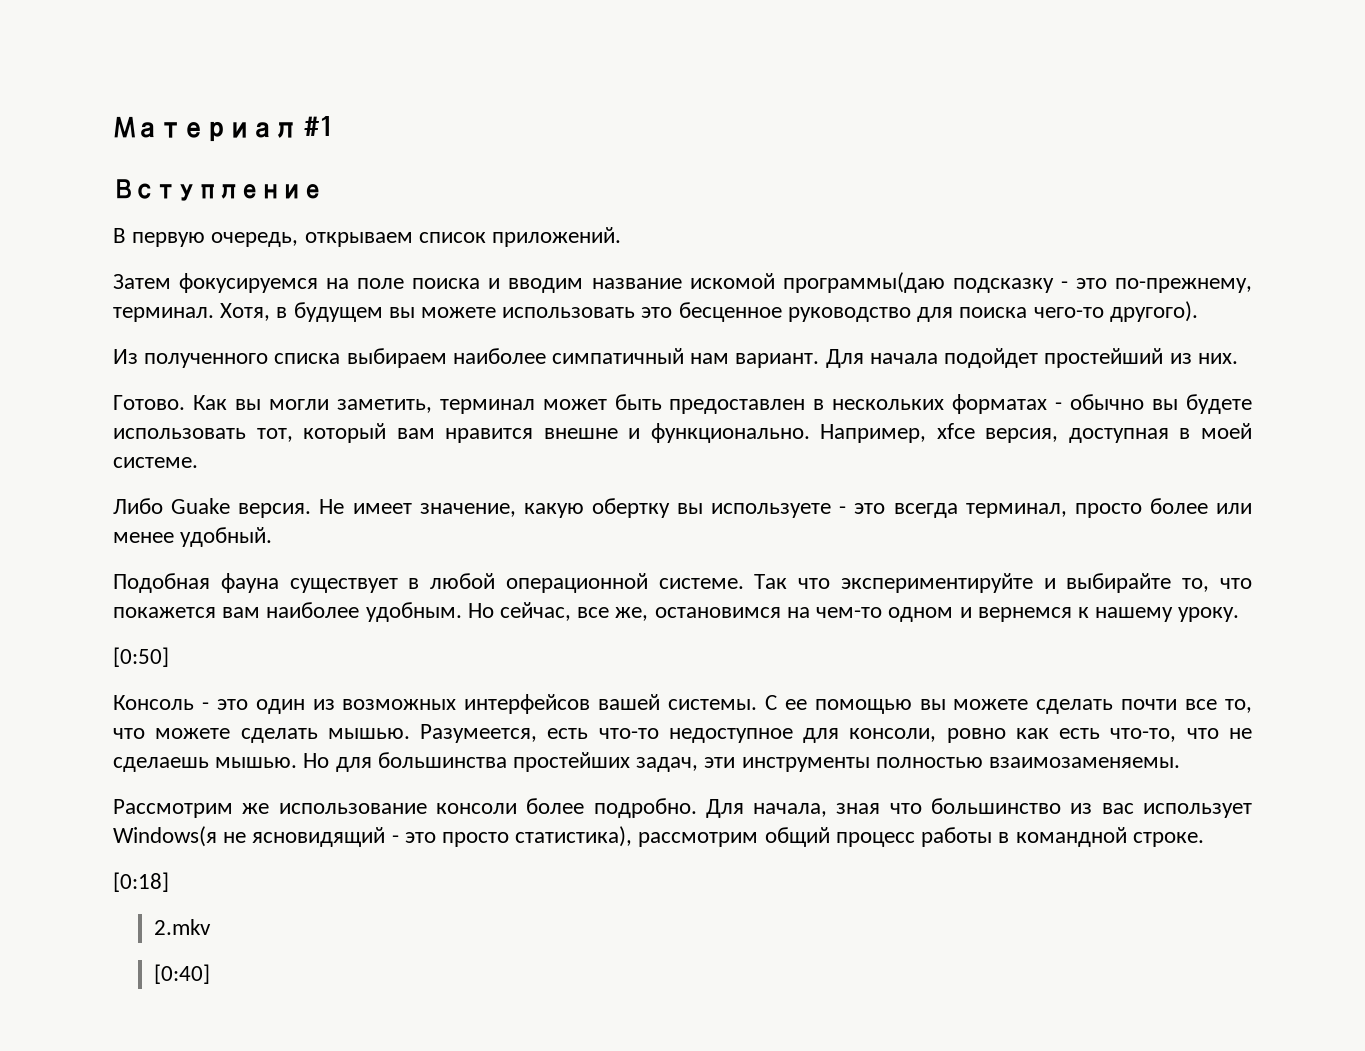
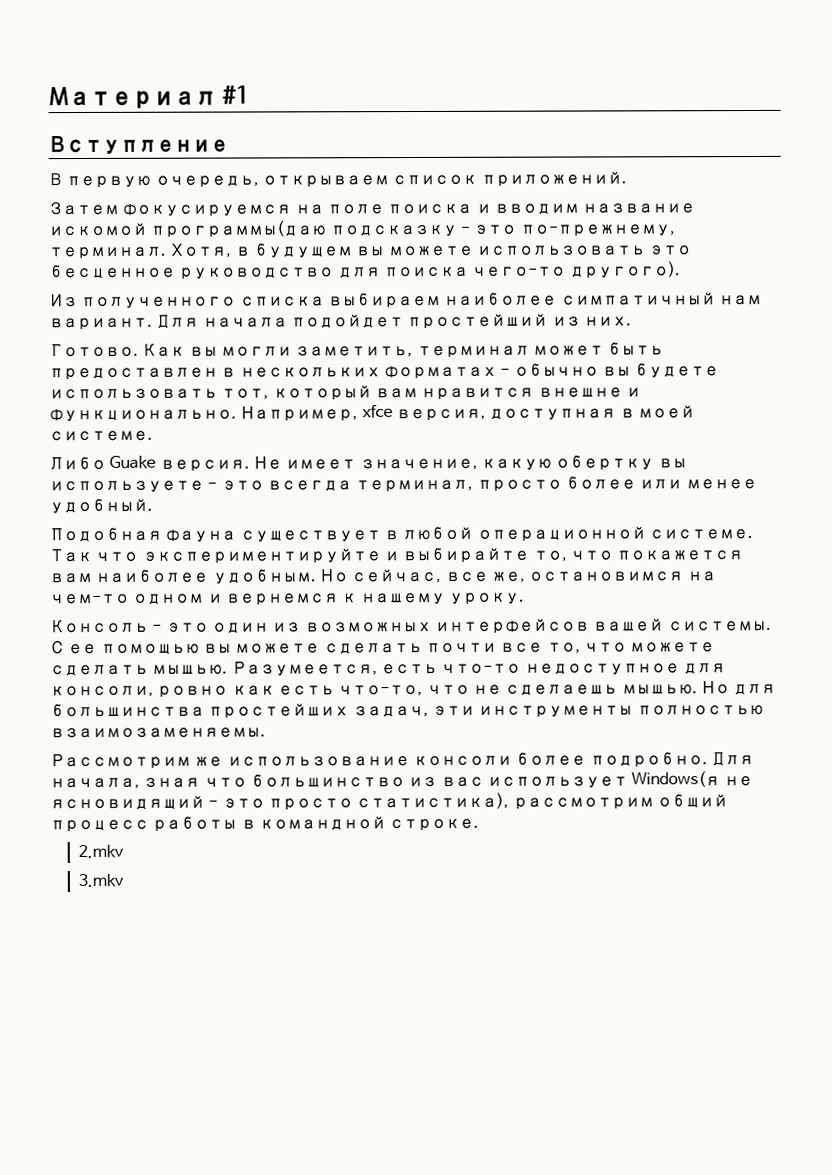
- [0:50]
- [0:18]
- [0:40]
+ 3.mkv

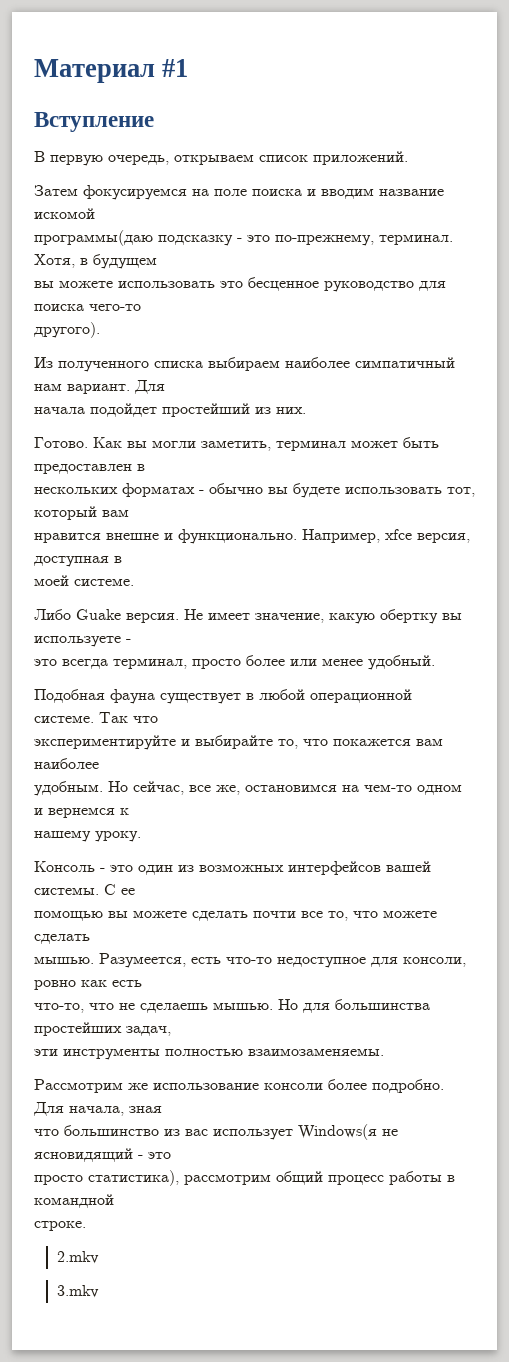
- Затем фокусируемся на поле поиска и вводим название искомой программы(даю подсказку - это по-прежнему, терминал.
+ Затем фокусируемся на поле поиска и вводим название искомой
+ программы(даю подсказку - это по-прежнему, терминал.
- Хотя, в будущем вы можете использовать это бесценное руководство для поиска чего-то другого).
+ Хотя, в будущем
+ вы можете использовать это бесценное руководство для поиска чего-то
+ другого).
- Из полученного списка выбираем наиболее симпатичный нам вариант. Для начала подойдет простейший из них.
+ Из полученного списка выбираем наиболее симпатичный нам вариант. Для
+ начала подойдет простейший из них.
- Как вы могли заметить, терминал может быть предоставлен в нескольких форматах - обычно вы будете использовать тот, который вам нравится внешне и функционально.
+ Как вы могли заметить, терминал может быть предоставлен в
+ нескольких форматах - обычно вы будете использовать тот, который вам
+ нравится внешне и функционально.
- Например, xfce версия, доступная в моей системе.
+ Например, xfce версия, доступная в
+ моей системе.
- Не имеет значение, какую обертку вы используете - это всегда терминал, просто более или менее удобный.
+ Не имеет значение, какую обертку вы используете -
+ это всегда терминал, просто более или менее удобный.
- Так что экспериментируйте и выбирайте то, что покажется вам наиболее удобным.
+ Так что
+ экспериментируйте и выбирайте то, что покажется вам наиболее
+ удобным.
- Но сейчас, все же, остановимся на чем-то одном и вернемся к нашему уроку.
+ Но сейчас, все же, остановимся на чем-то одном и вернемся к
+ нашему уроку.
- С ее помощью вы можете сделать почти все то, что можете сделать мышью.
+ С ее
+ помощью вы можете сделать почти все то, что можете сделать
+ мышью.
- Разумеется, есть что-то недоступное для консоли, ровно как есть что-то, что не сделаешь мышью.
+ Разумеется, есть что-то недоступное для консоли, ровно как есть
+ что-то, что не сделаешь мышью.
- Но для большинства простейших задач, эти инструменты полностью взаимозаменяемы.
+ Но для большинства простейших задач,
+ эти инструменты полностью взаимозаменяемы.
- Для начала, зная что большинство из вас использует Windows(я не ясновидящий - это просто статистика), рассмотрим общий процесс работы в командной строке.
+ Для начала, зная
+ что большинство из вас использует Windows(я не ясновидящий - это
+ просто статистика), рассмотрим общий процесс работы в командной
+ строке.

